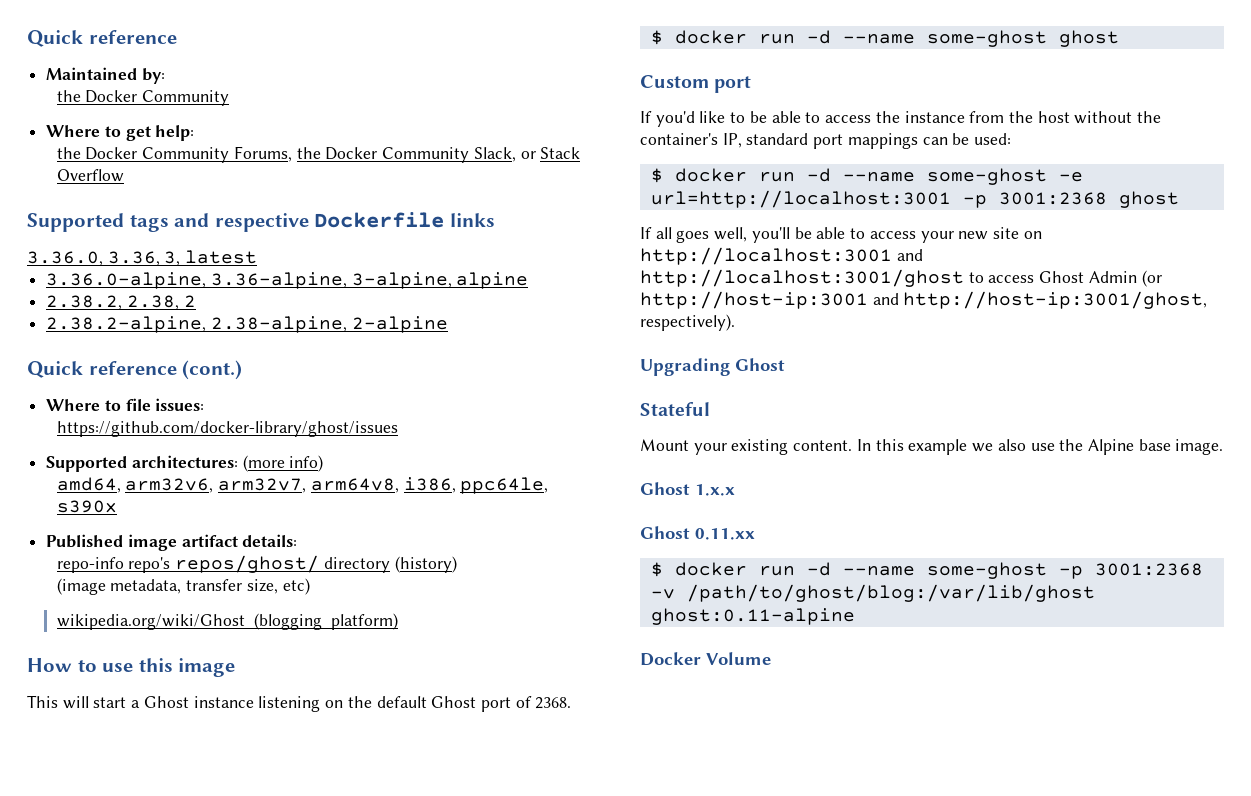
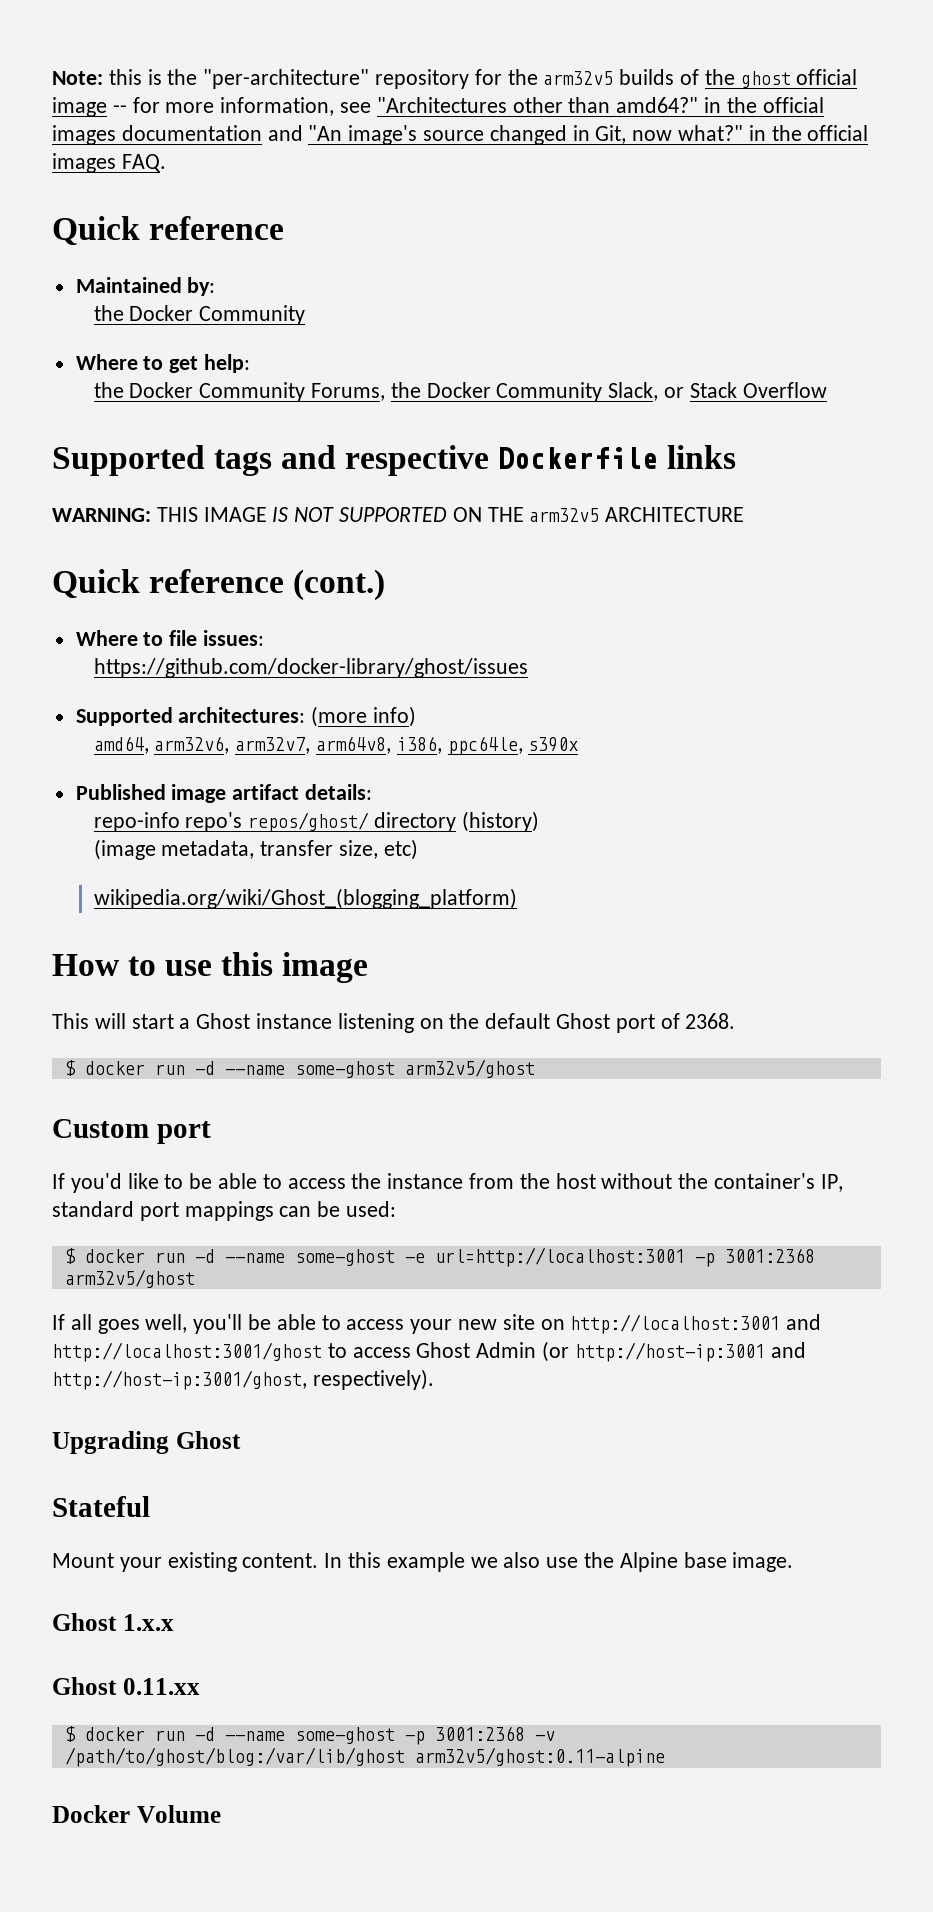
+ Note: this is the "per-architecture" repository for the arm32v5 builds of the ghost official image -- for more information, see "Architectures other than amd64?" in the official images documentation and "An image's source changed in Git, now what?" in the official images FAQ.
- 3.36.0, 3.36, 3, latest
- 3.36.0-alpine, 3.36-alpine, 3-alpine, alpine
- 2.38.2, 2.38, 2
- 2.38.2-alpine, 2.38-alpine, 2-alpine
+ WARNING: THIS IMAGE IS NOT SUPPORTED ON THE arm32v5 ARCHITECTURE
- $ docker run -d --name some-ghost ghost
+ $ docker run -d --name some-ghost arm32v5/ghost
- $ docker run -d --name some-ghost -e url=http://localhost:3001 -p 3001:2368 ghost
+ $ docker run -d --name some-ghost -e url=http://localhost:3001 -p 3001:2368 arm32v5/ghost
- $ docker run -d --name some-ghost -p 3001:2368 -v /path/to/ghost/blog:/var/lib/ghost ghost:0.11-alpine
+ $ docker run -d --name some-ghost -p 3001:2368 -v /path/to/ghost/blog:/var/lib/ghost arm32v5/ghost:0.11-alpine

